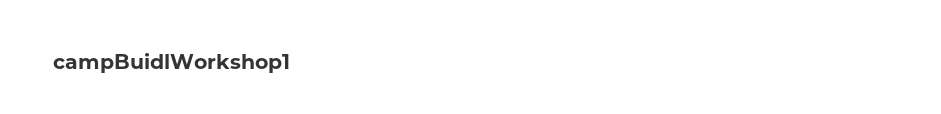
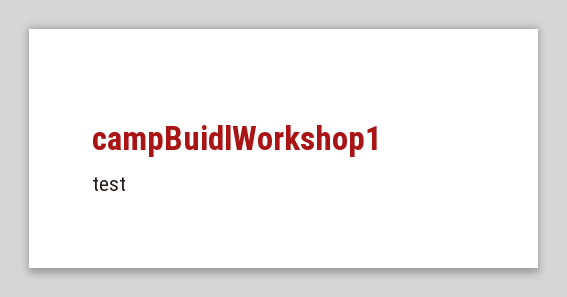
+ test

